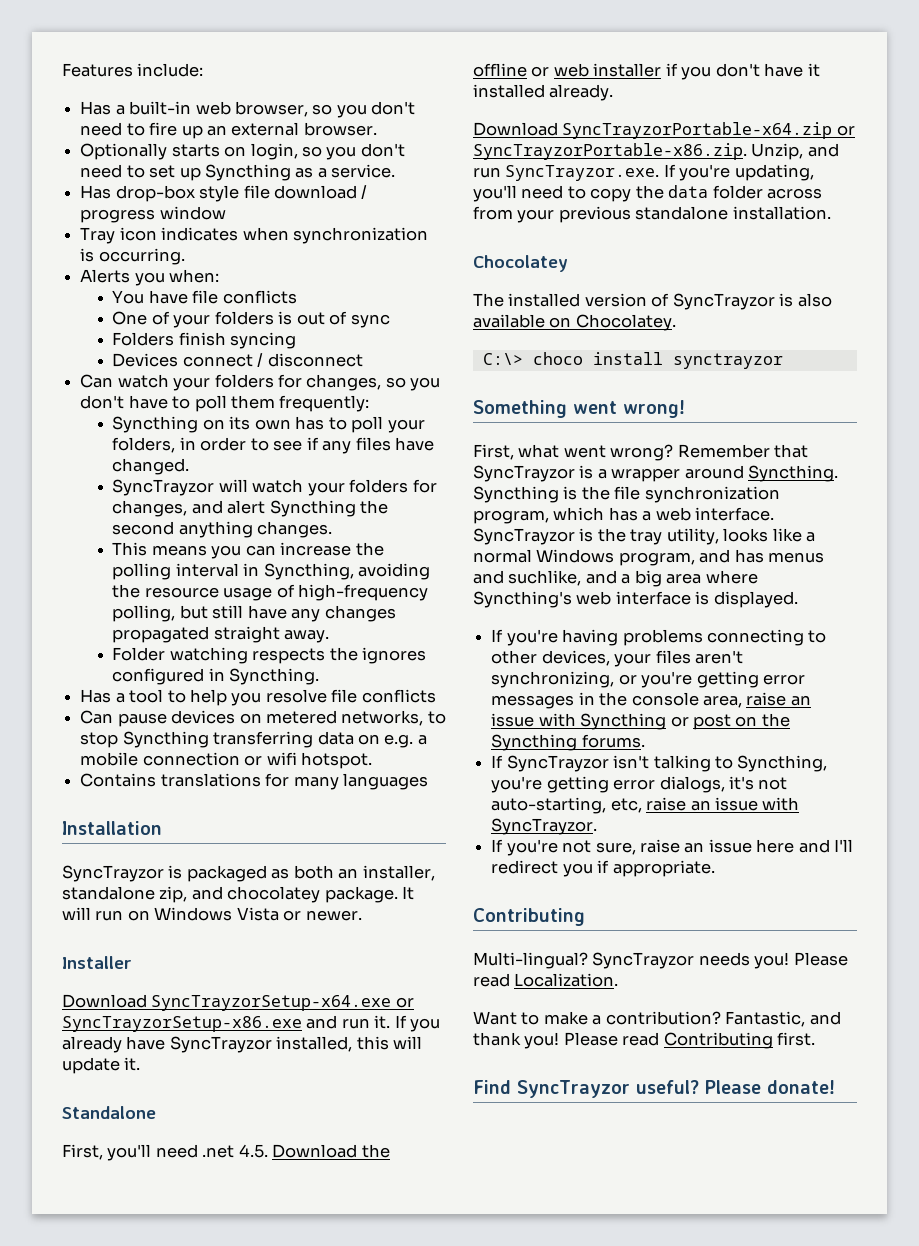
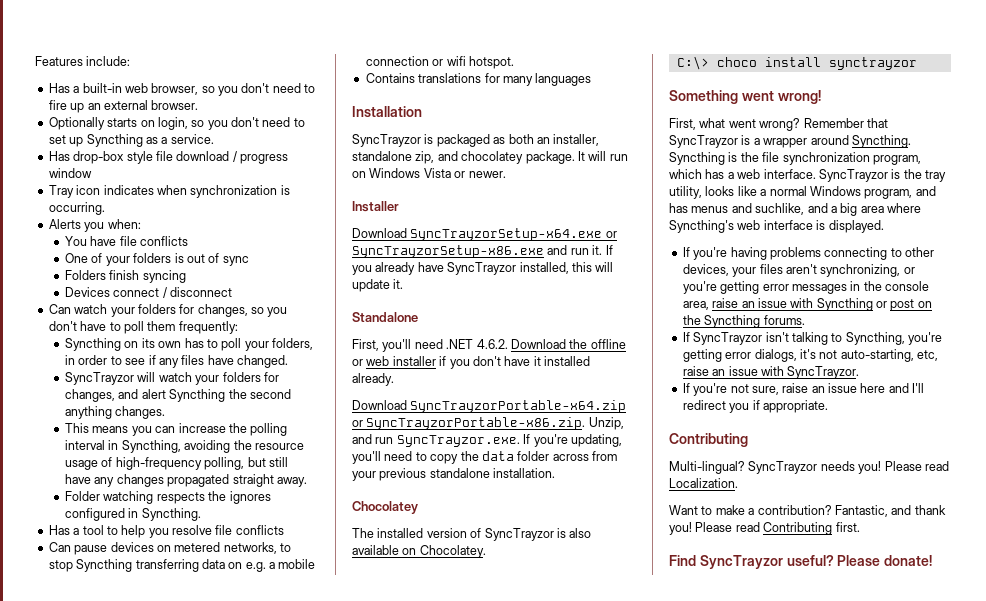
- First, you'll need .net 4.5. Download the offline or web installer if you don't have it installed already.
+ First, you'll need .NET 4.6.2. Download the offline or web installer if you don't have it installed already.

